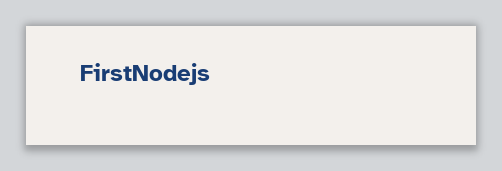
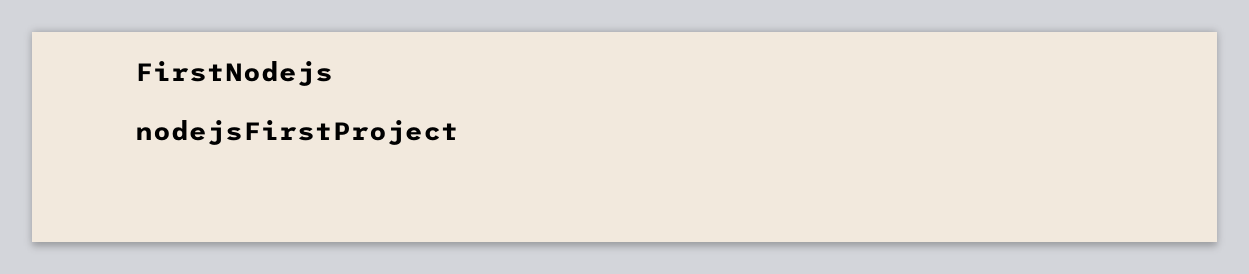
+ nodejsFirstProject

